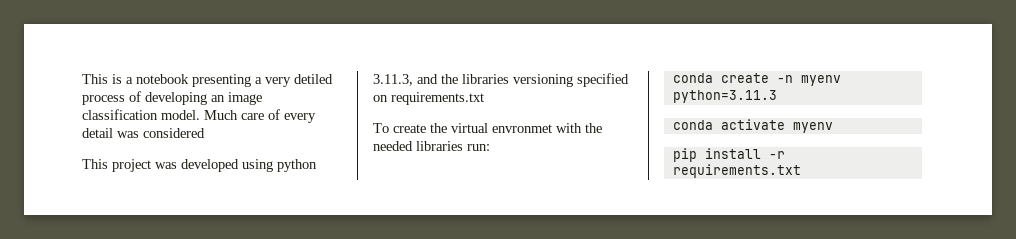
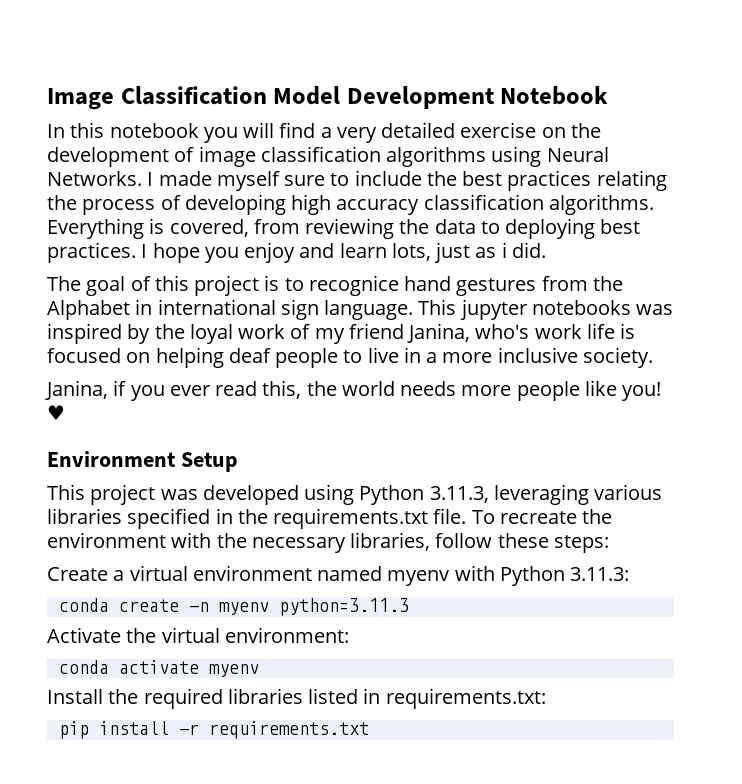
- This is a notebook presenting a very detiled process of developing an image classification model. Much care of every detail was considered
+ Image Classification Model Development Notebook
+ In this notebook you will find a very detailed exercise on the development of image classification algorithms using Neural Networks. I made myself sure to include the best practices relating the process of developing high accuracy classification algorithms. Everything is covered, from reviewing the data to deploying best practices. I hope you enjoy and learn lots, just as i did.
+ The goal of this project is to recognice hand gestures from the Alphabet in international sign language. This jupyter notebooks was inspired by the loyal work of my friend Janina, who's work life is focused on helping deaf people to live in a more inclusive society.
+ Janina, if you ever read this, the world needs more people like you! ♥
+ Environment Setup
- This project was developed using python 3.11.3, and the libraries versioning specified on requirements.txt
- To create the virtual envronmet with the needed libraries run:
+ This project was developed using Python 3.11.3, leveraging various libraries specified in the requirements.txt file. To recreate the environment with the necessary libraries, follow these steps:
+ Create a virtual environment named myenv with Python 3.11.3:
+ Activate the virtual environment:
+ Install the required libraries listed in requirements.txt:

